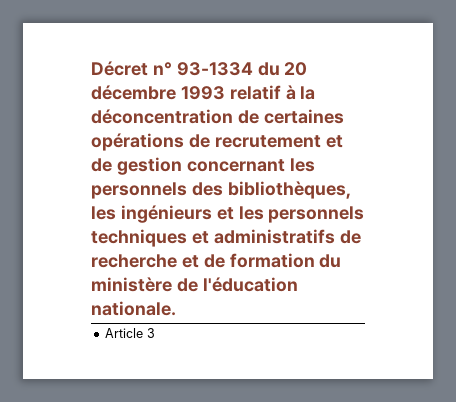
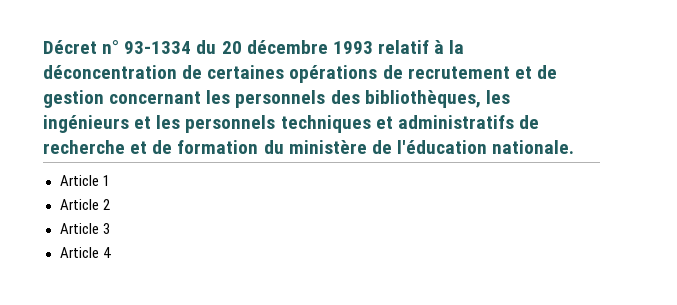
+ Article 1
+ Article 2
+ Article 4

